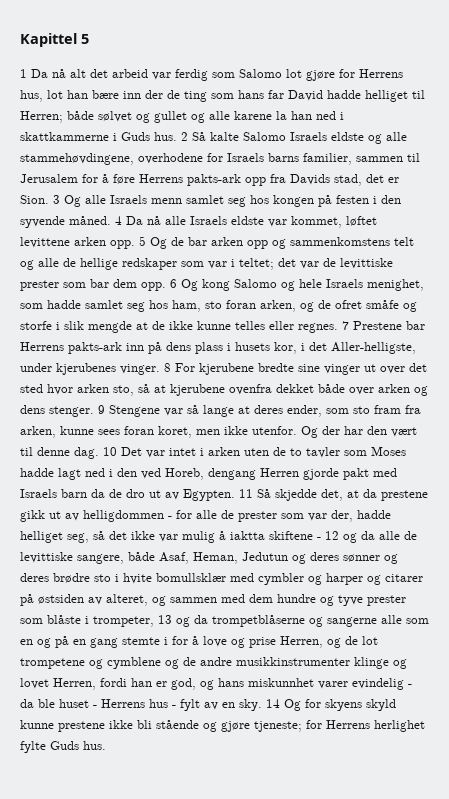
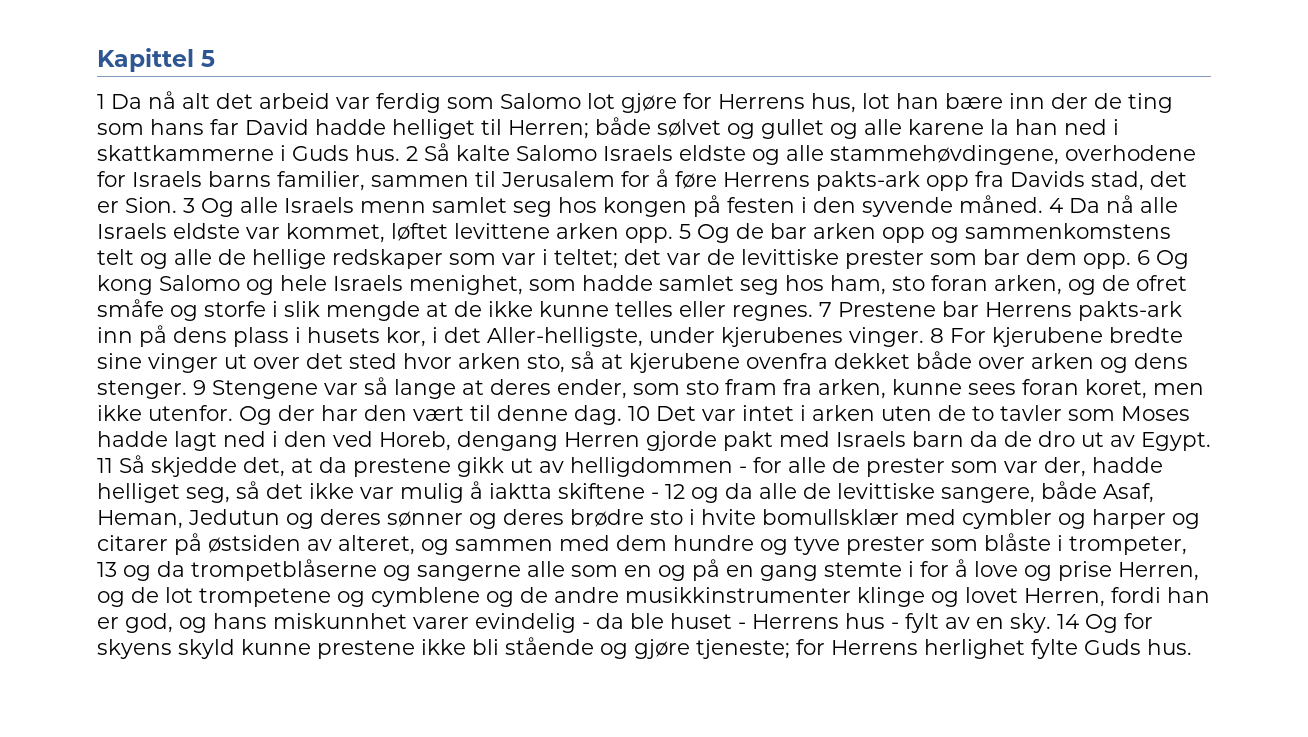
- 10 Det var intet i arken uten de to tavler som Moses hadde lagt ned i den ved Horeb, dengang Herren gjorde pakt med Israels barn da de dro ut av Egypten.
+ 10 Det var intet i arken uten de to tavler som Moses hadde lagt ned i den ved Horeb, dengang Herren gjorde pakt med Israels barn da de dro ut av Egypt.

